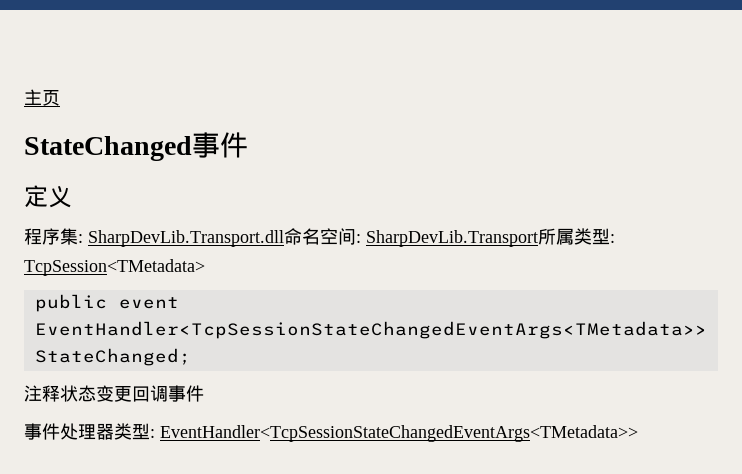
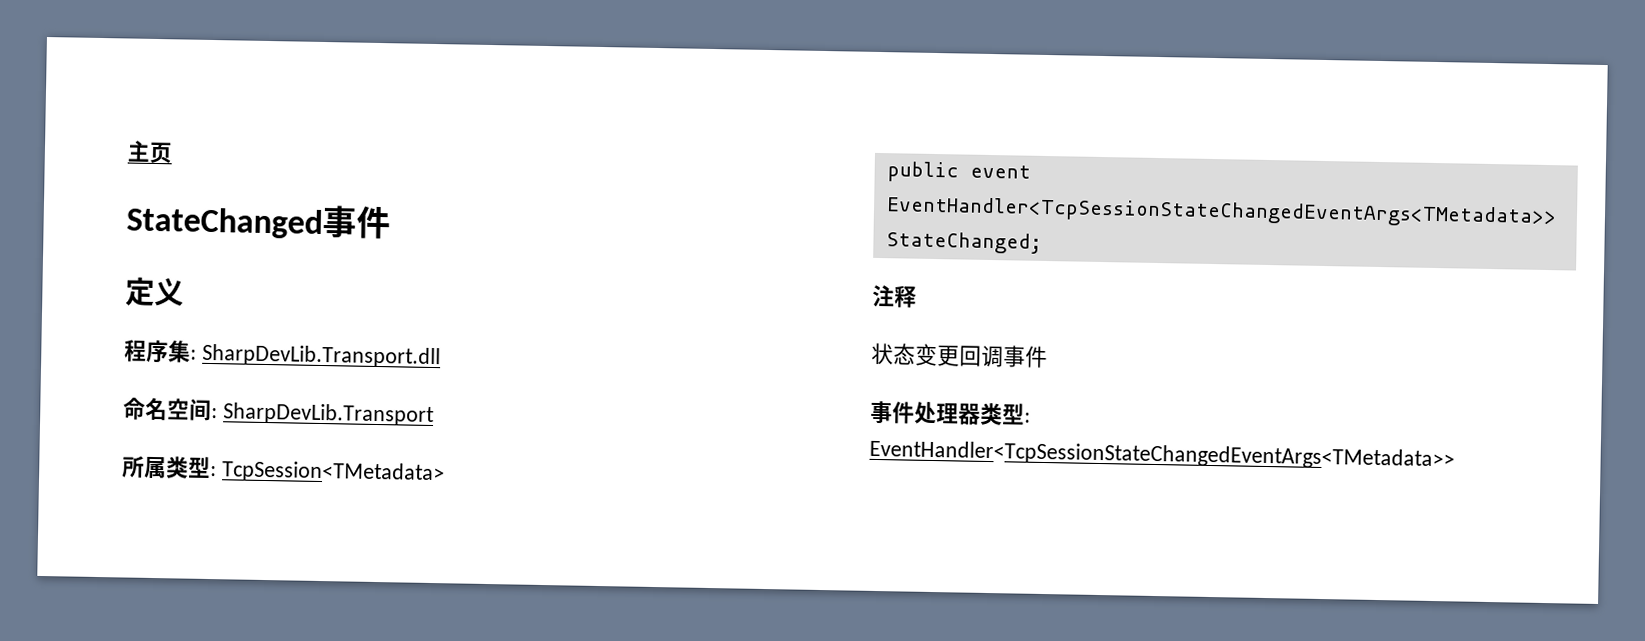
- 程序集: SharpDevLib.Transport.dll命名空间: SharpDevLib.Transport所属类型: TcpSession<TMetadata>
+ 程序集: SharpDevLib.Transport.dll
+ 命名空间: SharpDevLib.Transport
+ 所属类型: TcpSession<TMetadata>
- 注释状态变更回调事件
+ 注释
+ 状态变更回调事件

